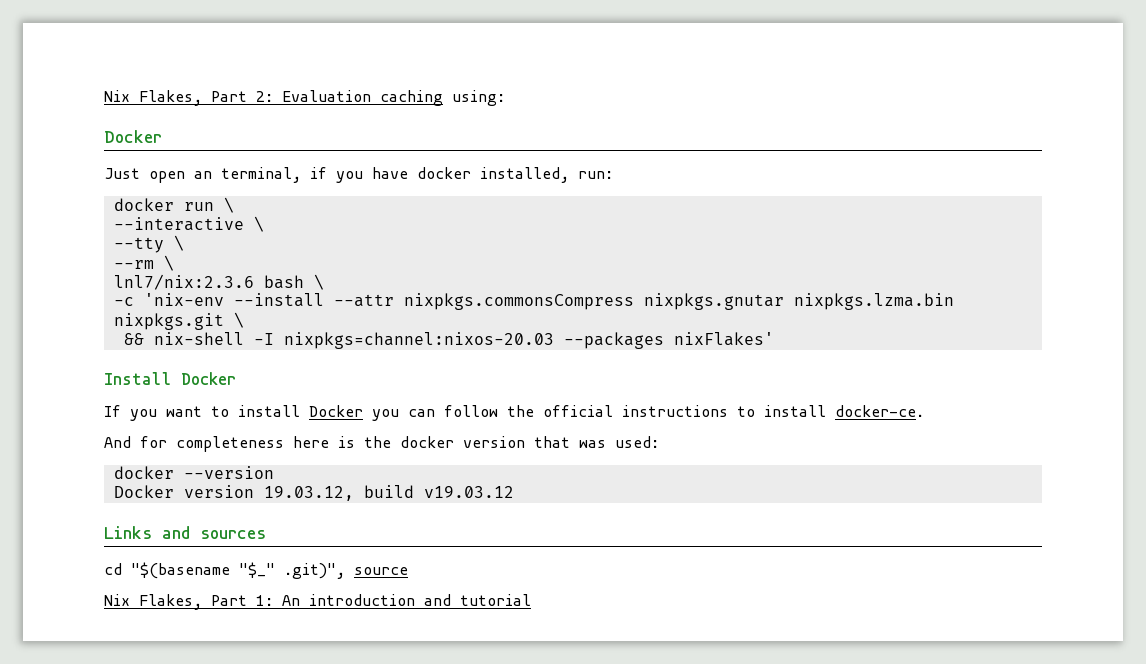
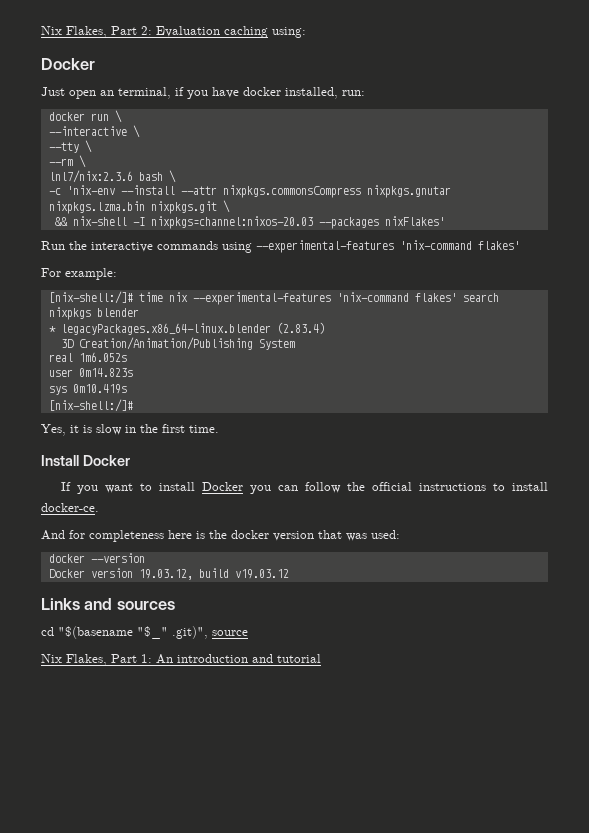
+ Run the interactive commands using --experimental-features 'nix-command flakes'
+ For example:
+ [nix-shell:/]# time nix --experimental-features 'nix-command flakes' search nixpkgs blender
+ * legacyPackages.x86_64-linux.blender (2.83.4)
+ 3D Creation/Animation/Publishing System
+ real 1m6.052s
+ user 0m14.823s
+ sys 0m10.419s
+ [nix-shell:/]#
+ Yes, it is slow in the first time.

